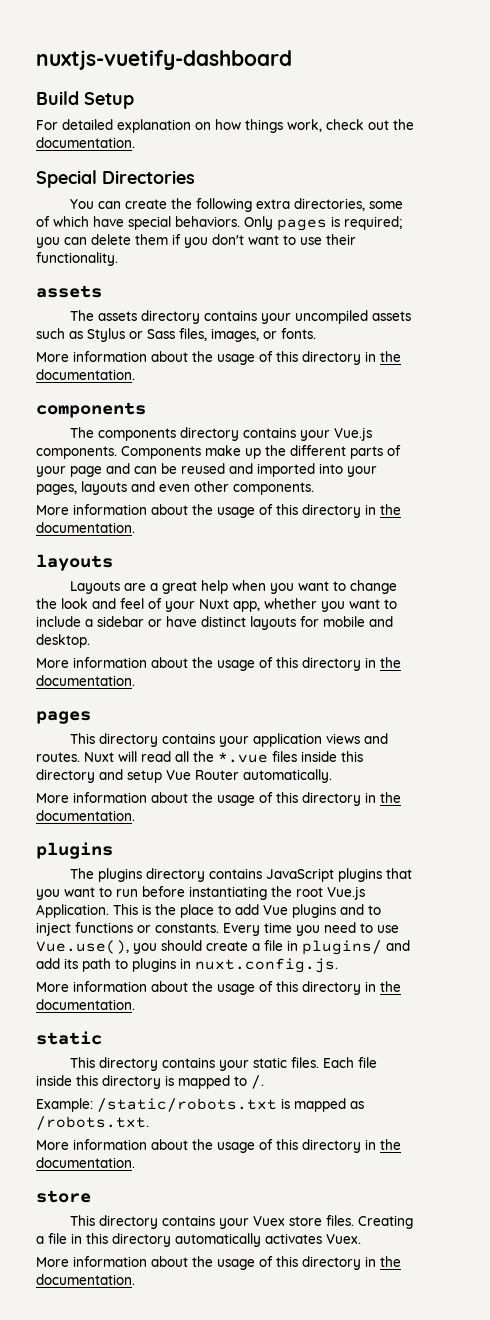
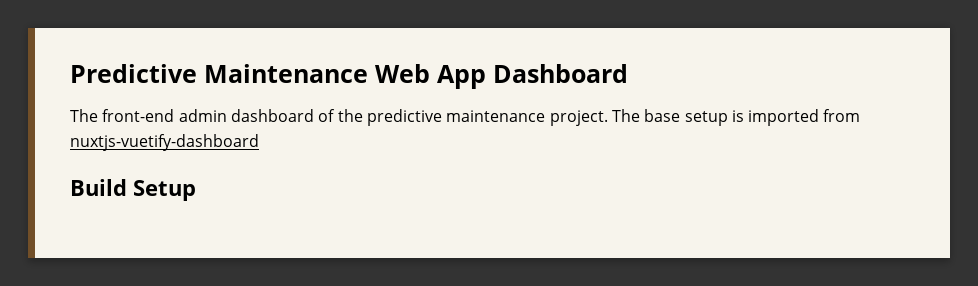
- nuxtjs-vuetify-dashboard
+ Predictive Maintenance Web App Dashboard
+ The front-end admin dashboard of the predictive maintenance project. The base setup is imported from nuxtjs-vuetify-dashboard
  Build Setup
- For detailed explanation on how things work, check out the documentation.
- Special Directories
- You can create the following extra directories, some of which have special behaviors. Only pages is required; you can delete them if you don't want to use their functionality.
- assets
- The assets directory contains your uncompiled assets such as Stylus or Sass files, images, or fonts.
- More information about the usage of this directory in the documentation.
- components
- The components directory contains your Vue.js components. Components make up the different parts of your page and can be reused and imported into your pages, layouts and even other components.
- More information about the usage of this directory in the documentation.
- layouts
- Layouts are a great help when you want to change the look and feel of your Nuxt app, whether you want to include a sidebar or have distinct layouts for mobile and desktop.
- More information about the usage of this directory in the documentation.
- pages
- This directory contains your application views and routes. Nuxt will read all the *.vue files inside this directory and setup Vue Router automatically.
- More information about the usage of this directory in the documentation.
- plugins
- The plugins directory contains JavaScript plugins that you want to run before instantiating the root Vue.js Application. This is the place to add Vue plugins and to inject functions or constants. Every time you need to use Vue.use(), you should create a file in plugins/ and add its path to plugins in nuxt.config.js.
- More information about the usage of this directory in the documentation.
- static
- This directory contains your static files. Each file inside this directory is mapped to /.
- Example: /static/robots.txt is mapped as /robots.txt.
- More information about the usage of this directory in the documentation.
- store
- This directory contains your Vuex store files. Creating a file in this directory automatically activates Vuex.
- More information about the usage of this directory in the documentation.

